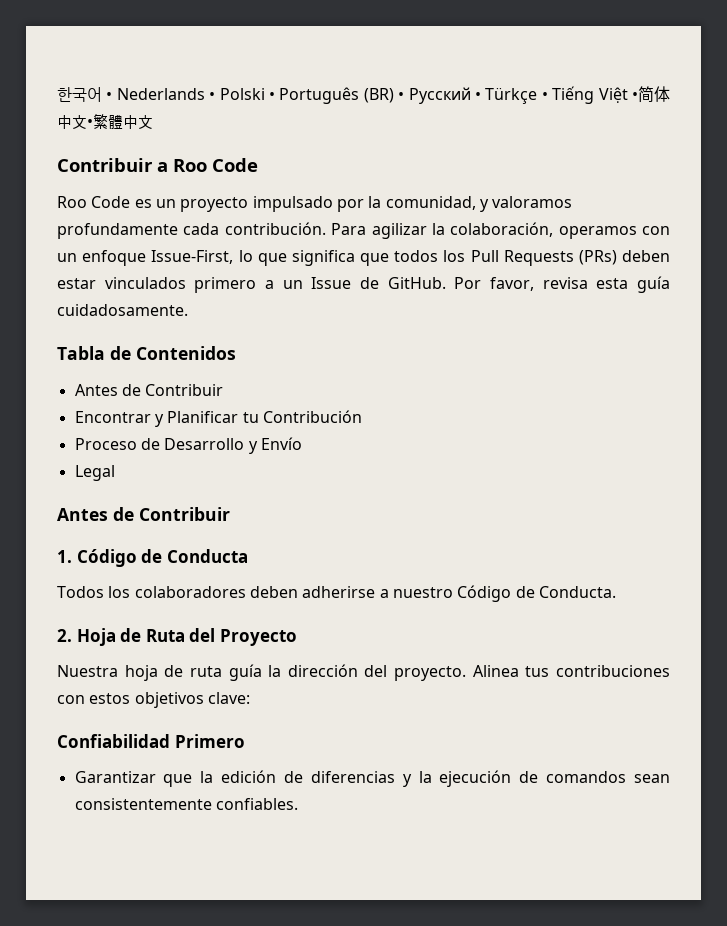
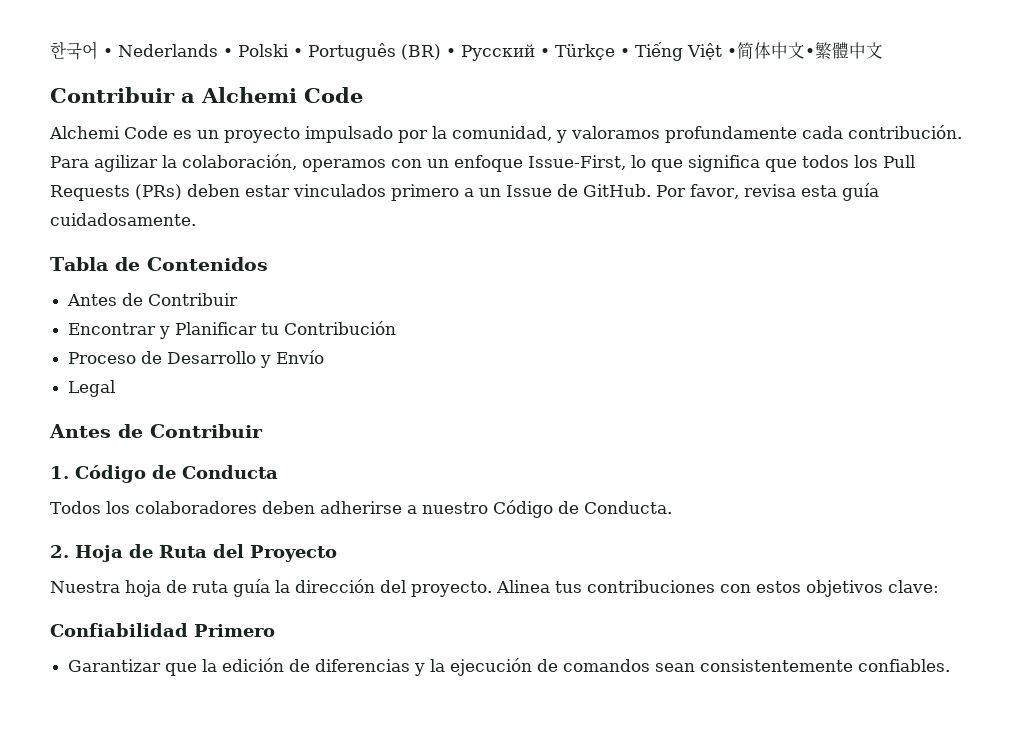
- Contribuir a Roo Code
+ Contribuir a Alchemi Code
- Roo Code es un proyecto impulsado por la comunidad, y valoramos profundamente cada contribución.
+ Alchemi Code es un proyecto impulsado por la comunidad, y valoramos profundamente cada contribución.

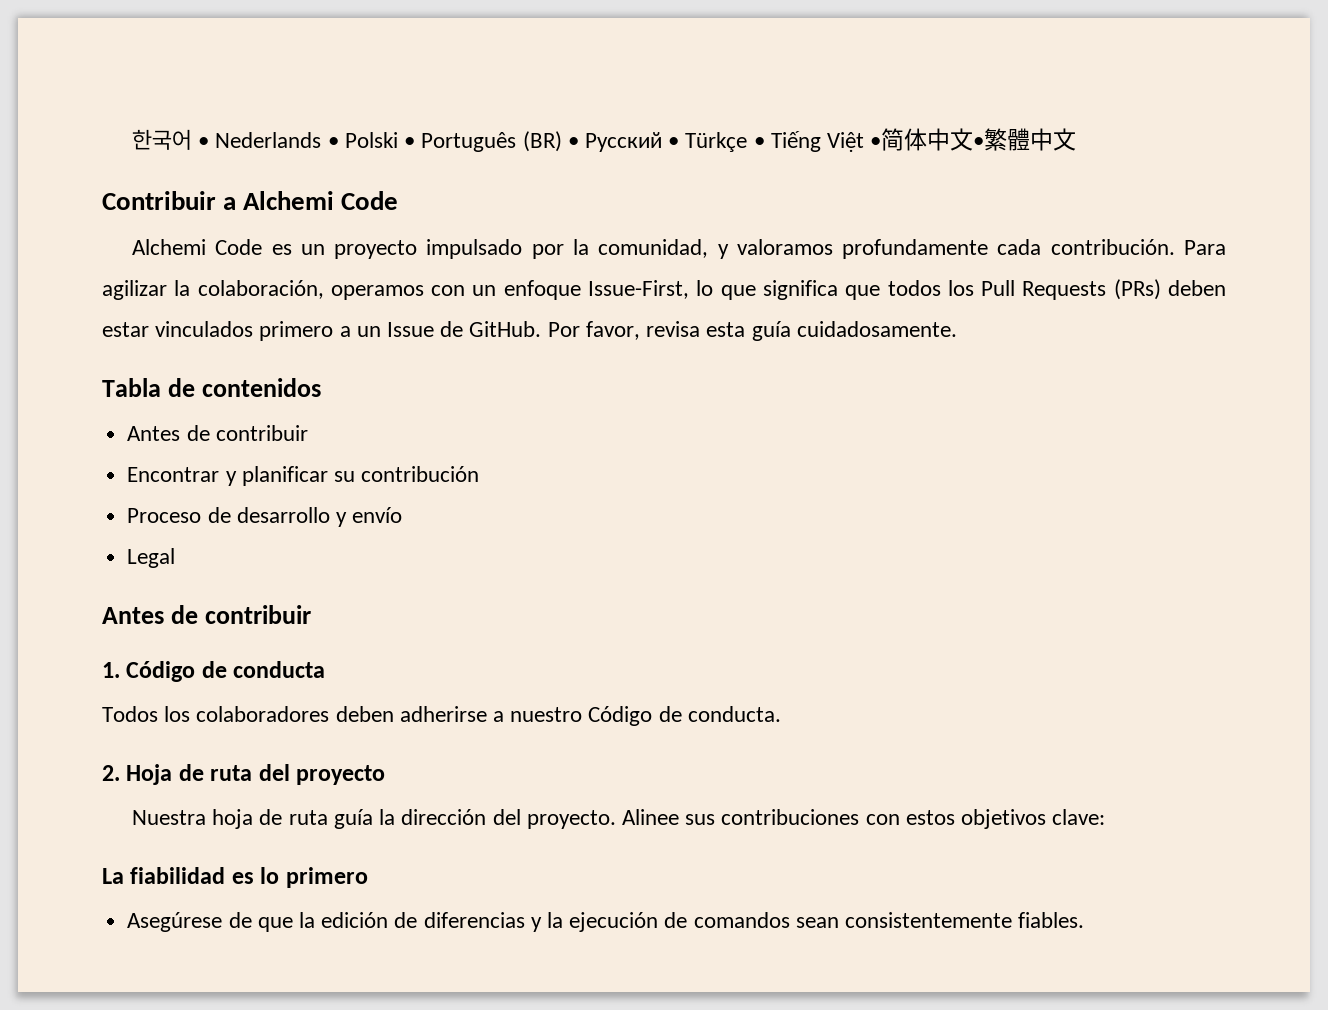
- Tabla de Contenidos
- Antes de Contribuir
+ Tabla de contenidos
+ Antes de contribuir
- Encontrar y Planificar tu Contribución
+ Encontrar y planificar su contribución
- Proceso de Desarrollo y Envío
+ Proceso de desarrollo y envío
  Legal
- Antes de Contribuir
+ Antes de contribuir
- 1. Código de Conducta
+ 1. Código de conducta
- Todos los colaboradores deben adherirse a nuestro Código de Conducta.
+ Todos los colaboradores deben adherirse a nuestro Código de conducta.
- 2. Hoja de Ruta del Proyecto
+ 2. Hoja de ruta del proyecto
- Alinea tus contribuciones con estos objetivos clave:
+ Alinee sus contribuciones con estos objetivos clave:
- Confiabilidad Primero
- Garantizar que la edición de diferencias y la ejecución de comandos sean consistentemente confiables.
+ La fiabilidad es lo primero
+ Asegúrese de que la edición de diferencias y la ejecución de comandos sean consistentemente fiables.

